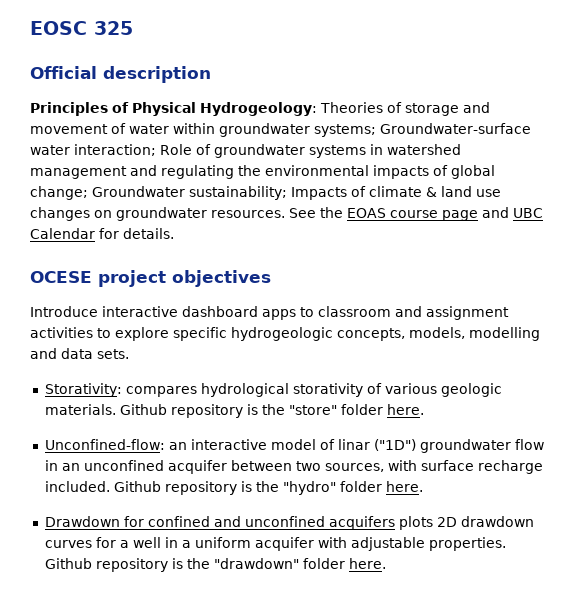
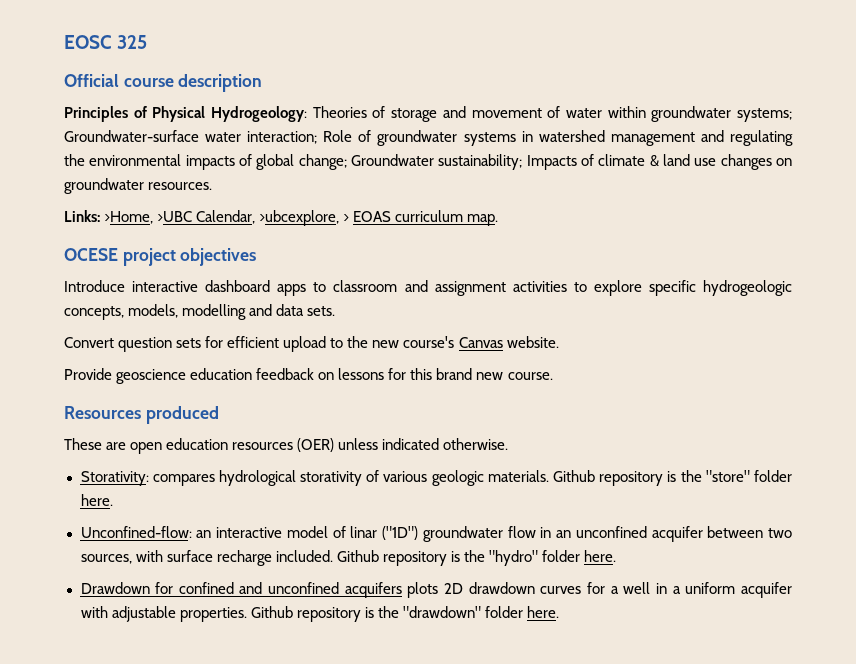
- Official description
+ Official course description
- Principles of Physical Hydrogeology: Theories of storage and movement of water within groundwater systems; Groundwater-surface water interaction; Role of groundwater systems in watershed management and regulating the environmental impacts of global change; Groundwater sustainability; Impacts of climate & land use changes on groundwater resources. See the EOAS course page and UBC Calendar for details.
+ Principles of Physical Hydrogeology: Theories of storage and movement of water within groundwater systems; Groundwater-surface water interaction; Role of groundwater systems in watershed management and regulating the environmental impacts of global change; Groundwater sustainability; Impacts of climate & land use changes on groundwater resources.
+ Links: >Home, >UBC Calendar, >ubcexplore, > EOAS curriculum map.
+ Convert question sets for efficient upload to the new course's Canvas website.
+ Provide geoscience education feedback on lessons for this brand new course.
+ Resources produced
+ These are open education resources (OER) unless indicated otherwise.

